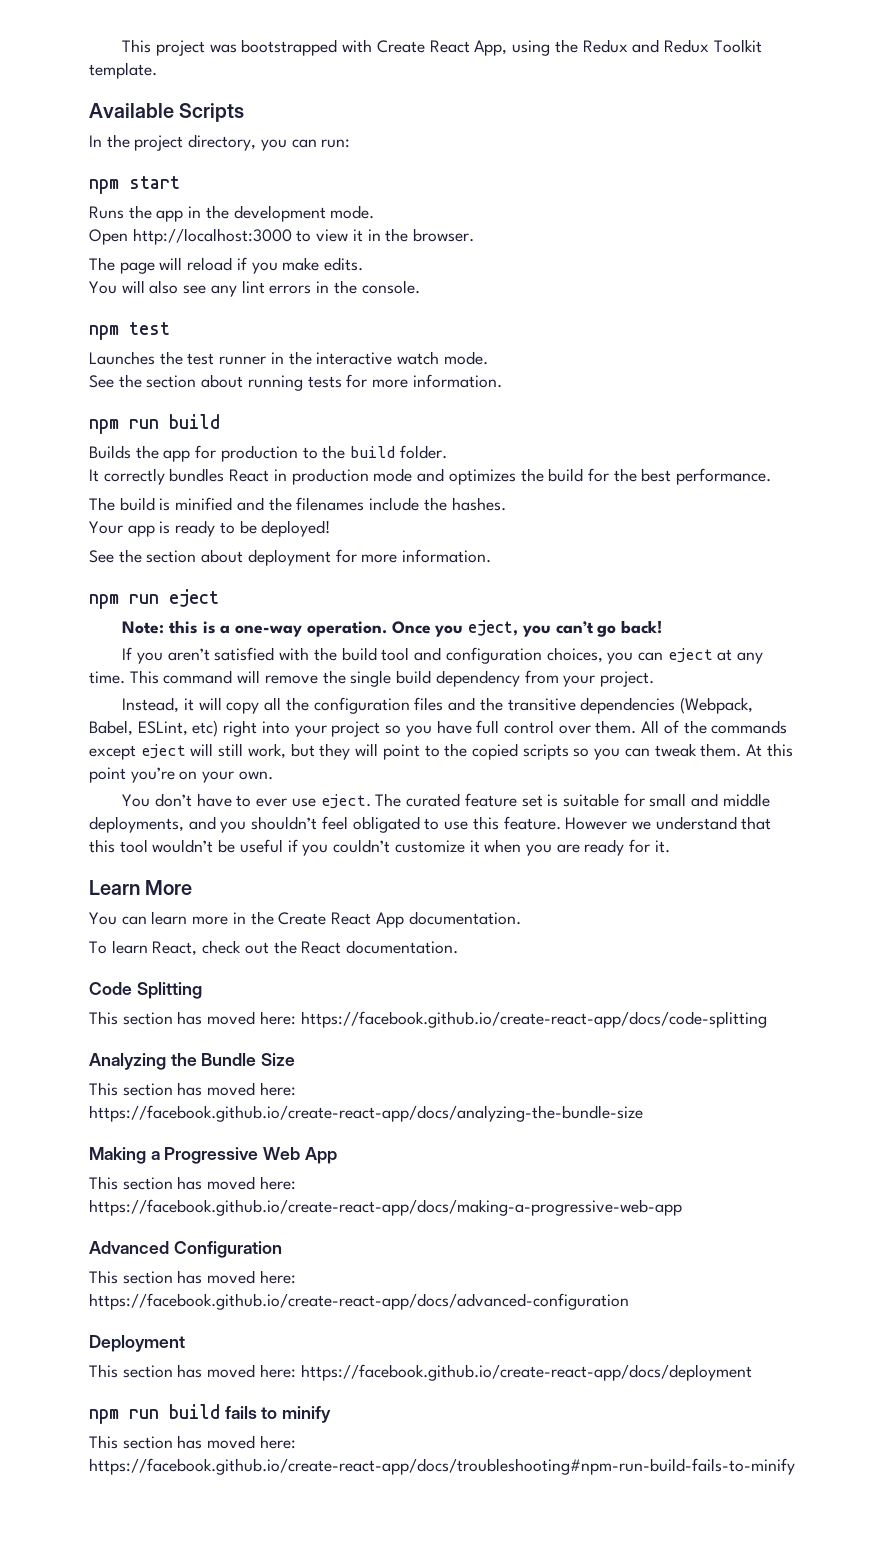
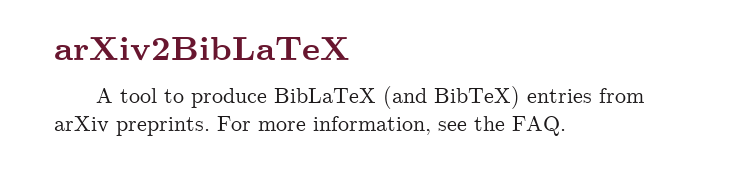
- This project was bootstrapped with Create React App, using the Redux and Redux Toolkit template.
- Available Scripts
- In the project directory, you can run:
- npm start
- Runs the app in the development mode.
- Open http://localhost:3000 to view it in the browser.
- The page will reload if you make edits.
- You will also see any lint errors in the console.
- npm test
- Launches the test runner in the interactive watch mode.
- See the section about running tests for more information.
- npm run build
- Builds the app for production to the build folder.
- It correctly bundles React in production mode and optimizes the build for the best performance.
- The build is minified and the filenames include the hashes.
- Your app is ready to be deployed!
- See the section about deployment for more information.
- npm run eject
- Note: this is a one-way operation. Once you eject, you can’t go back!
- If you aren’t satisfied with the build tool and configuration choices, you can eject at any time. This command will remove the single build dependency from your project.
- Instead, it will copy all the configuration files and the transitive dependencies (Webpack, Babel, ESLint, etc) right into your project so you have full control over them. All of the commands except eject will still work, but they will point to the copied scripts so you can tweak them. At this point you’re on your own.
- You don’t have to ever use eject. The curated feature set is suitable for small and middle deployments, and you shouldn’t feel obligated to use this feature. However we understand that this tool wouldn’t be useful if you couldn’t customize it when you are ready for it.
- Learn More
- You can learn more in the Create React App documentation.
- To learn React, check out the React documentation.
- Code Splitting
- This section has moved here: https://facebook.github.io/create-react-app/docs/code-splitting
- Analyzing the Bundle Size
- This section has moved here: https://facebook.github.io/create-react-app/docs/analyzing-the-bundle-size
- Making a Progressive Web App
- This section has moved here: https://facebook.github.io/create-react-app/docs/making-a-progressive-web-app
- Advanced Configuration
- This section has moved here: https://facebook.github.io/create-react-app/docs/advanced-configuration
- Deployment
- This section has moved here: https://facebook.github.io/create-react-app/docs/deployment
- npm run build fails to minify
- This section has moved here: https://facebook.github.io/create-react-app/docs/troubleshooting#npm-run-build-fails-to-minify
+ arXiv2BibLaTeX
+ A tool to produce BibLaTeX (and BibTeX) entries from arXiv preprints. For more information, see the FAQ.

